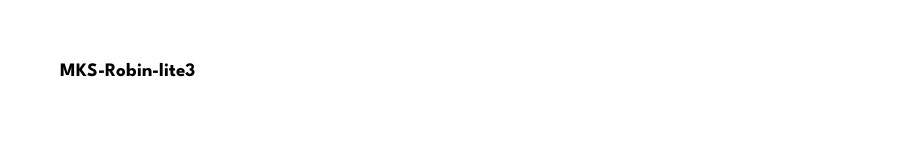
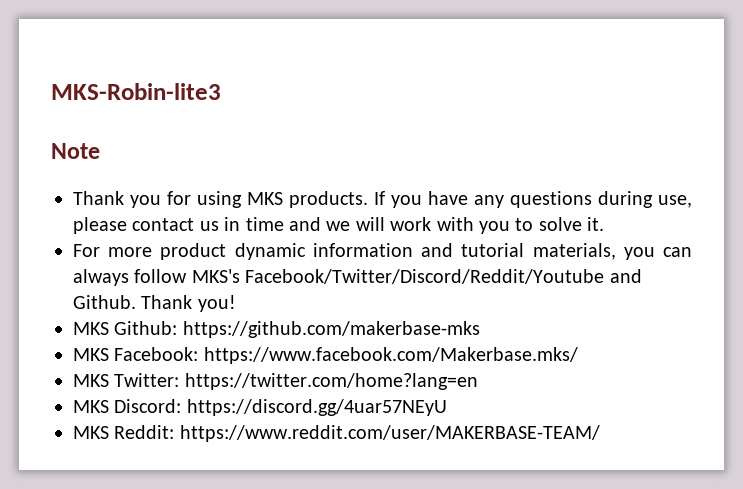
+ Note
+ Thank you for using MKS products. If you have any questions during use, please contact us in time and we will work with you to solve it.
+ For more product dynamic information and tutorial materials, you can always follow MKS's Facebook/Twitter/Discord/Reddit/Youtube and Github. Thank you!
+ MKS Github: https://github.com/makerbase-mks
+ MKS Facebook: https://www.facebook.com/Makerbase.mks/
+ MKS Twitter: https://twitter.com/home?lang=en
+ MKS Discord: https://discord.gg/4uar57NEyU
+ MKS Reddit: https://www.reddit.com/user/MAKERBASE-TEAM/

